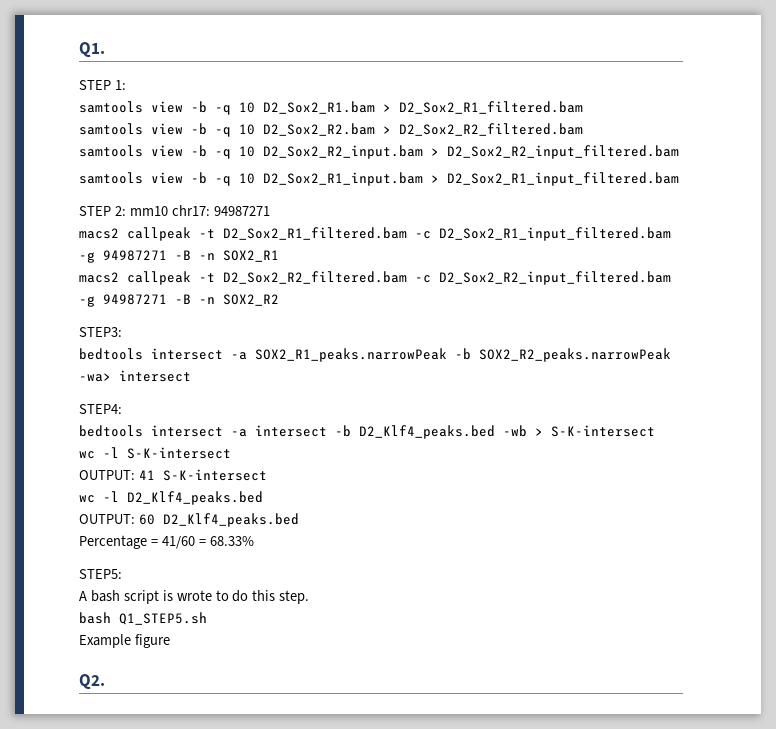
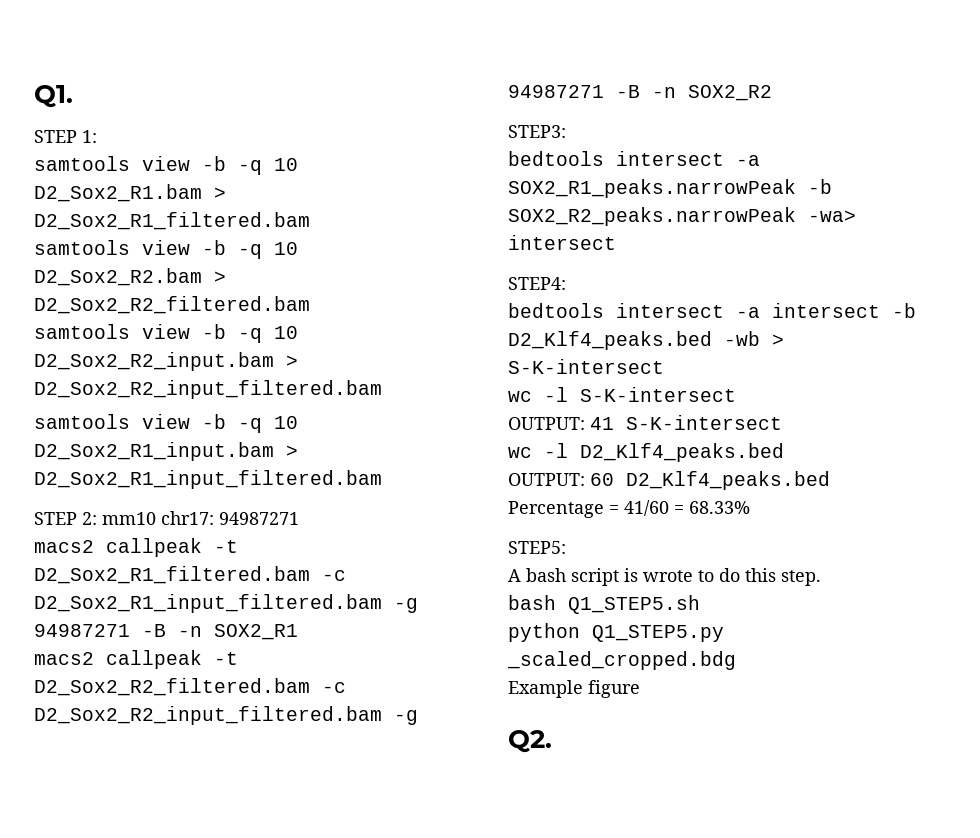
+ python Q1_STEP5.py _scaled_cropped.bdg

